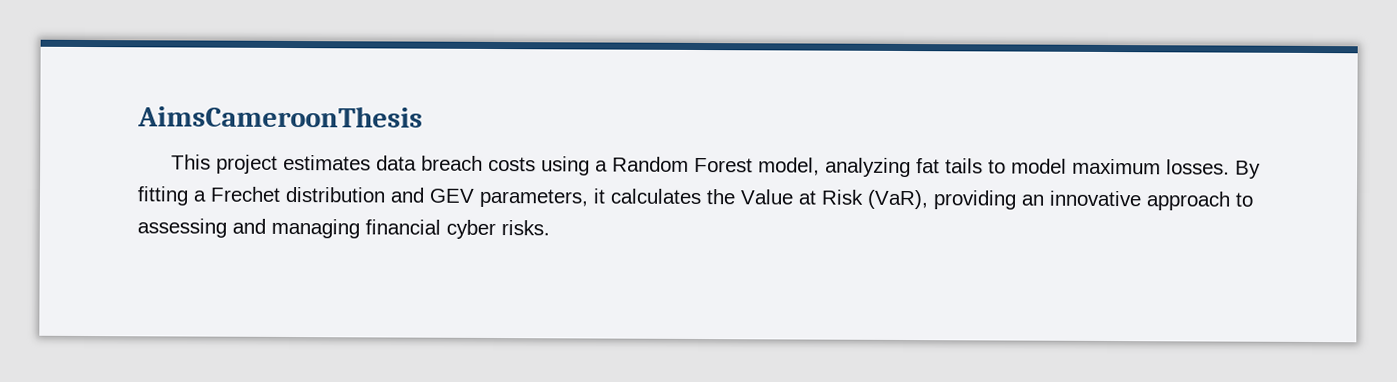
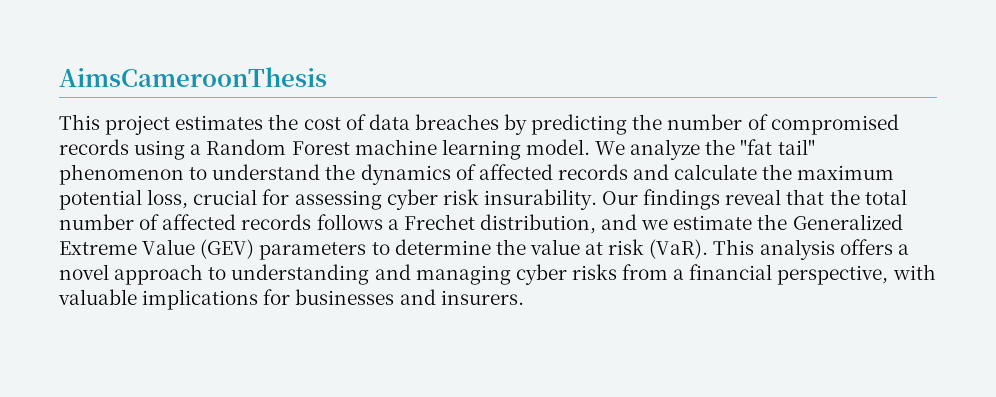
- This project estimates data breach costs using a Random Forest model, analyzing fat tails to model maximum losses. By fitting a Frechet distribution and GEV parameters, it calculates the Value at Risk (VaR), providing an innovative approach to assessing and managing financial cyber risks.
+ This project estimates the cost of data breaches by predicting the number of compromised records using a Random Forest machine learning model. We analyze the "fat tail" phenomenon to understand the dynamics of affected records and calculate the maximum potential loss, crucial for assessing cyber risk insurability. Our findings reveal that the total number of affected records follows a Frechet distribution, and we estimate the Generalized Extreme Value (GEV) parameters to determine the value at risk (VaR). This analysis offers a novel approach to understanding and managing cyber risks from a financial perspective, with valuable implications for businesses and insurers.

